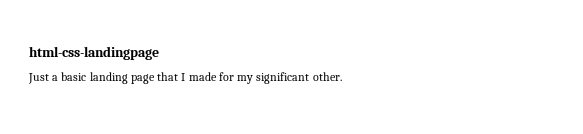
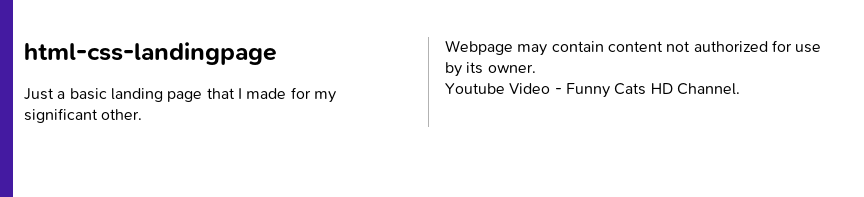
+ Webpage may contain content not authorized for use by its owner.
+ Youtube Video - Funny Cats HD Channel.

